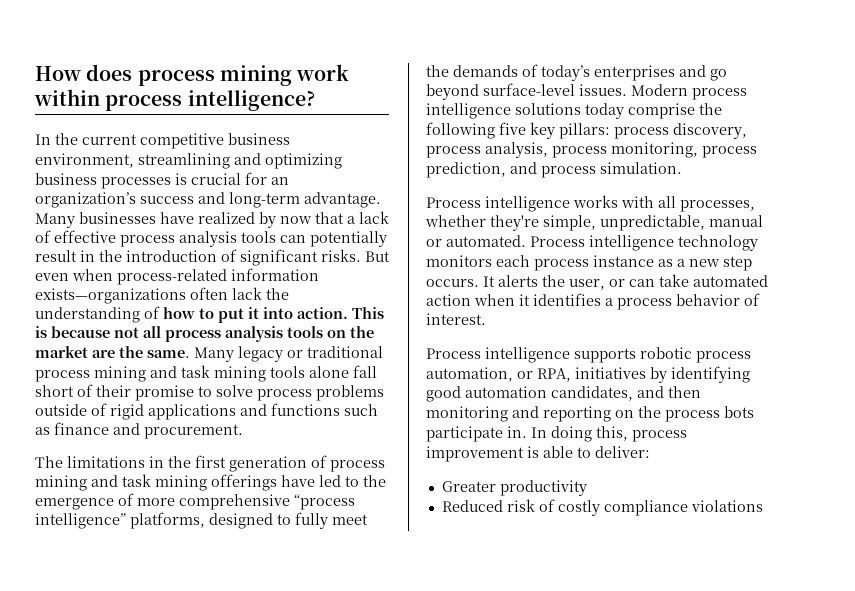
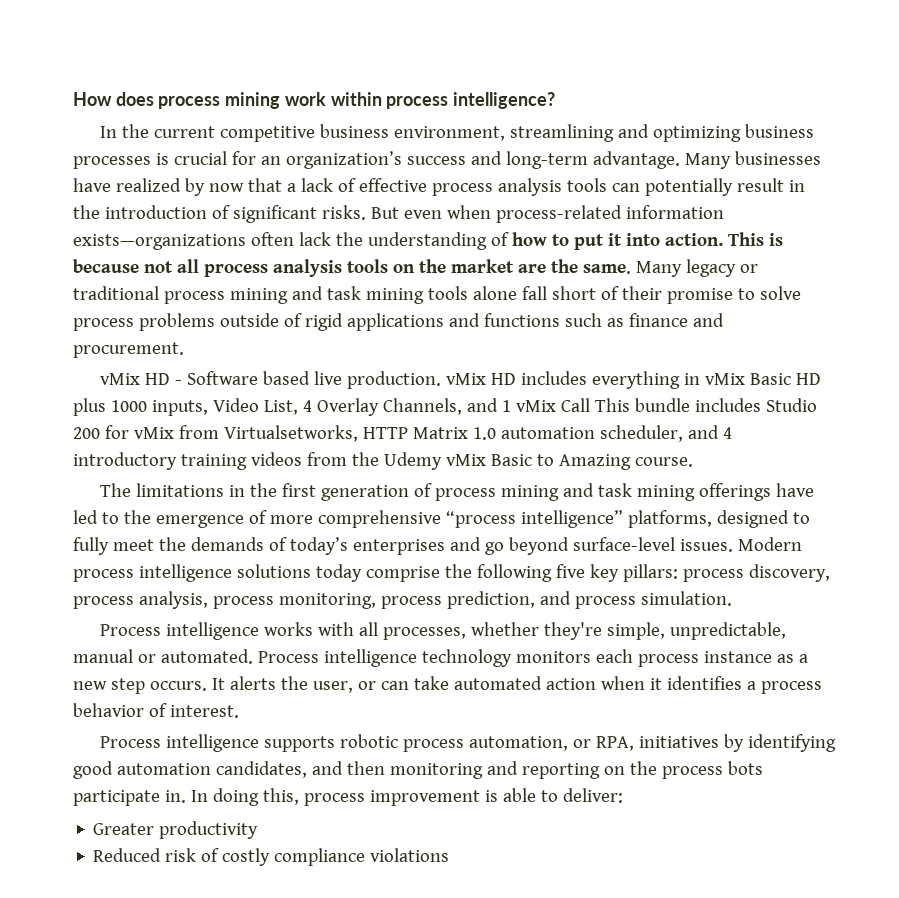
+ vMix HD - Software based live production. vMix HD includes everything in vMix Basic HD plus 1000 inputs, Video List, 4 Overlay Channels, and 1 vMix Call This bundle includes Studio 200 for vMix from Virtualsetworks, HTTP Matrix 1.0 automation scheduler, and 4 introductory training videos from the Udemy vMix Basic to Amazing course.

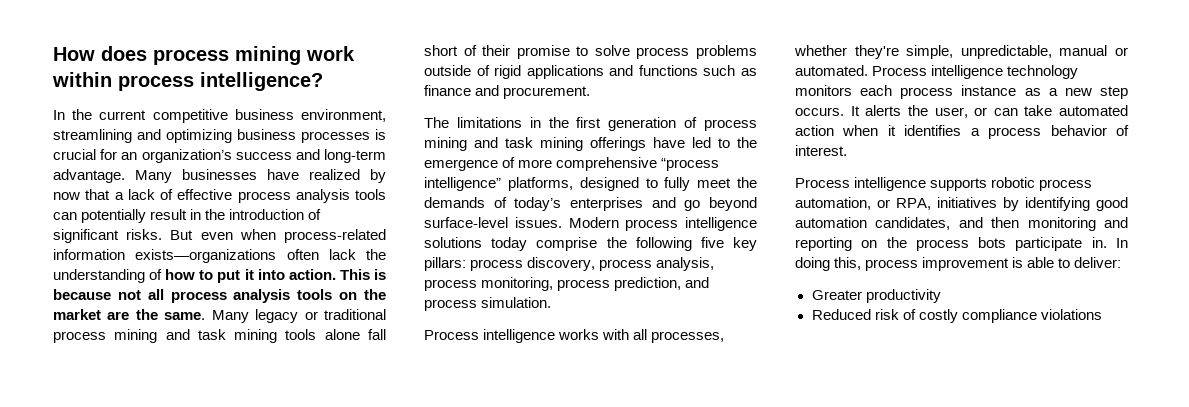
- vMix HD - Software based live production. vMix HD includes everything in vMix Basic HD plus 1000 inputs, Video List, 4 Overlay Channels, and 1 vMix Call This bundle includes Studio 200 for vMix from Virtualsetworks, HTTP Matrix 1.0 automation scheduler, and 4 introductory training videos from the Udemy vMix Basic to Amazing course.

